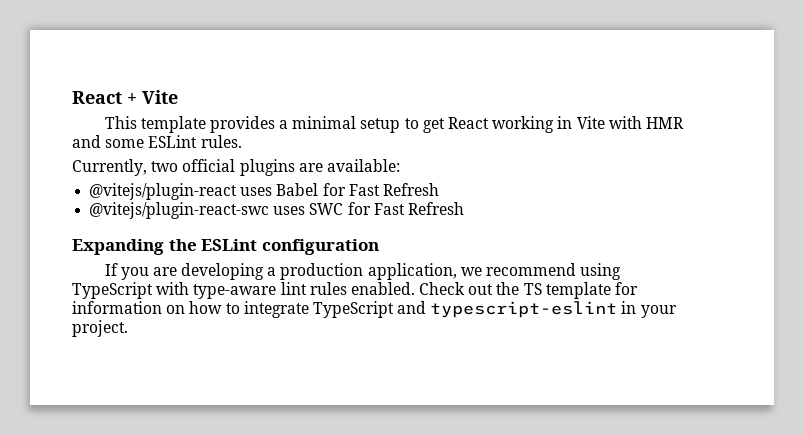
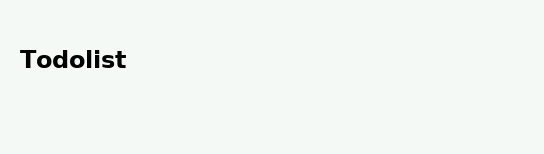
- React + Vite
- This template provides a minimal setup to get React working in Vite with HMR and some ESLint rules.
- Currently, two official plugins are available:
- @vitejs/plugin-react uses Babel for Fast Refresh
- @vitejs/plugin-react-swc uses SWC for Fast Refresh
- Expanding the ESLint configuration
- If you are developing a production application, we recommend using TypeScript with type-aware lint rules enabled. Check out the TS template for information on how to integrate TypeScript and typescript-eslint in your project.
+ Todolist

